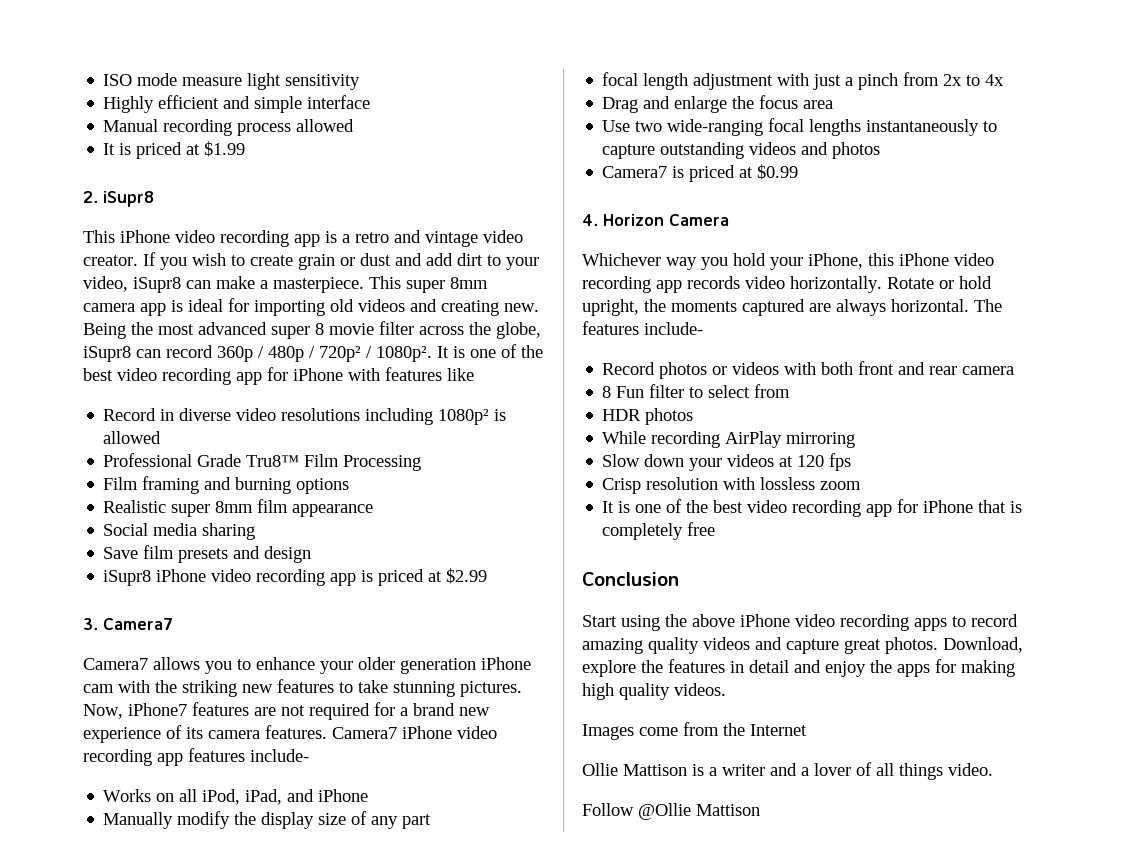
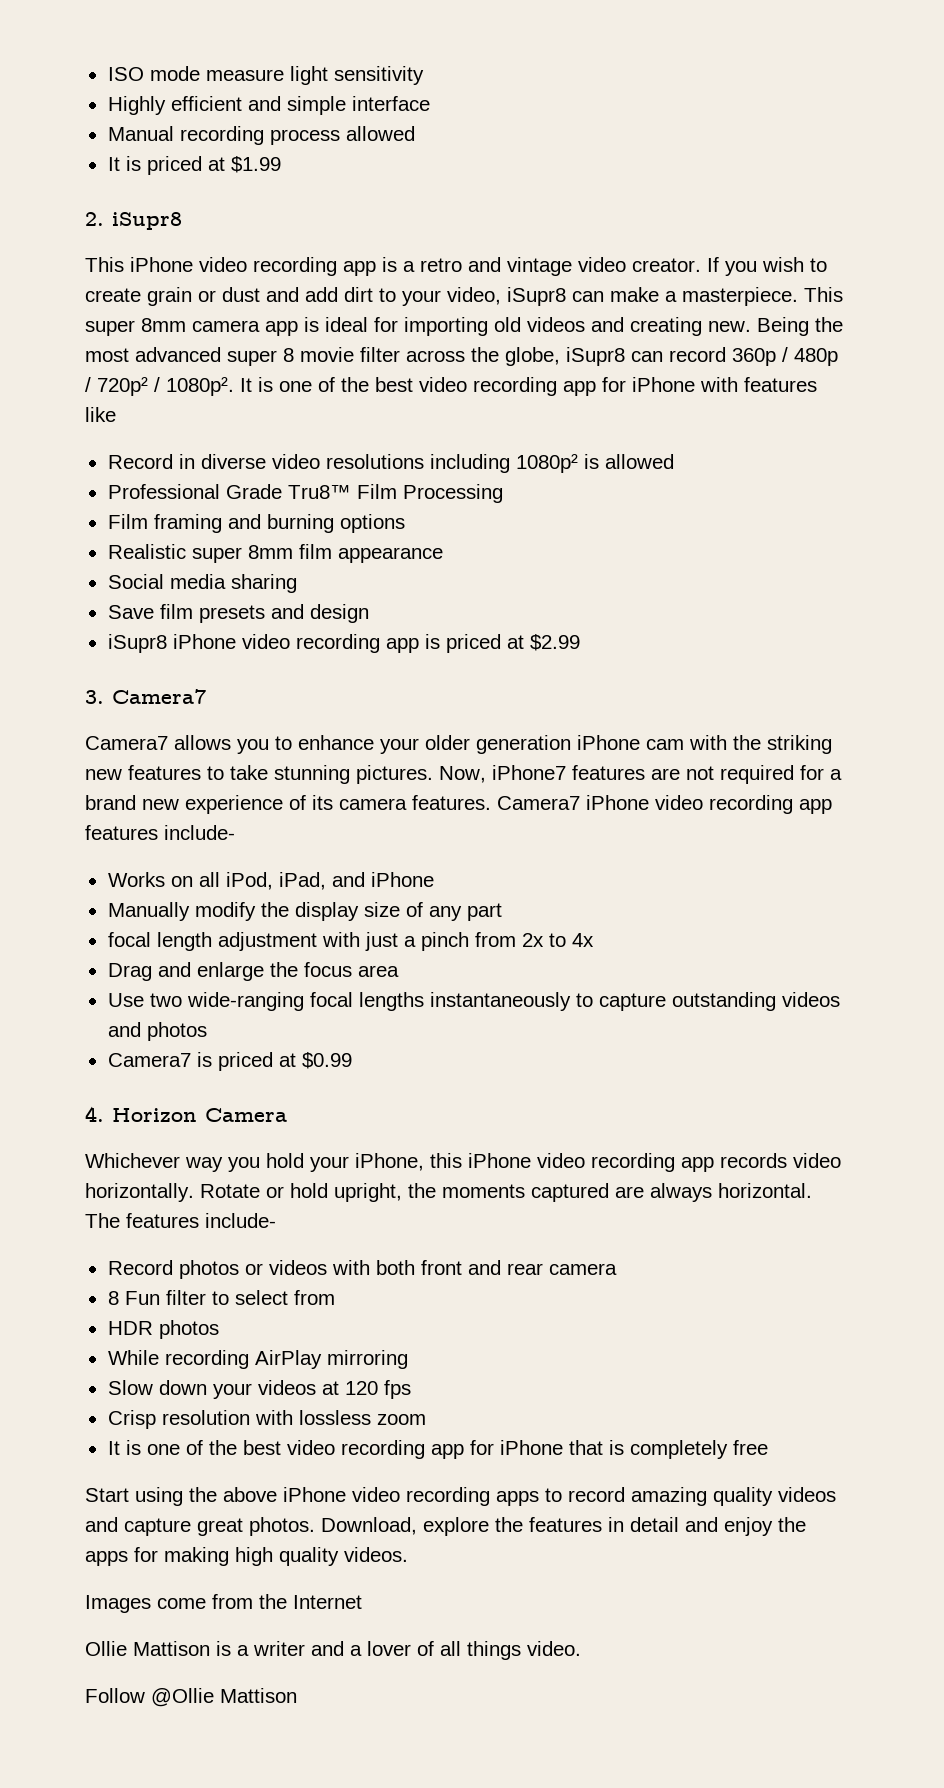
- Conclusion

